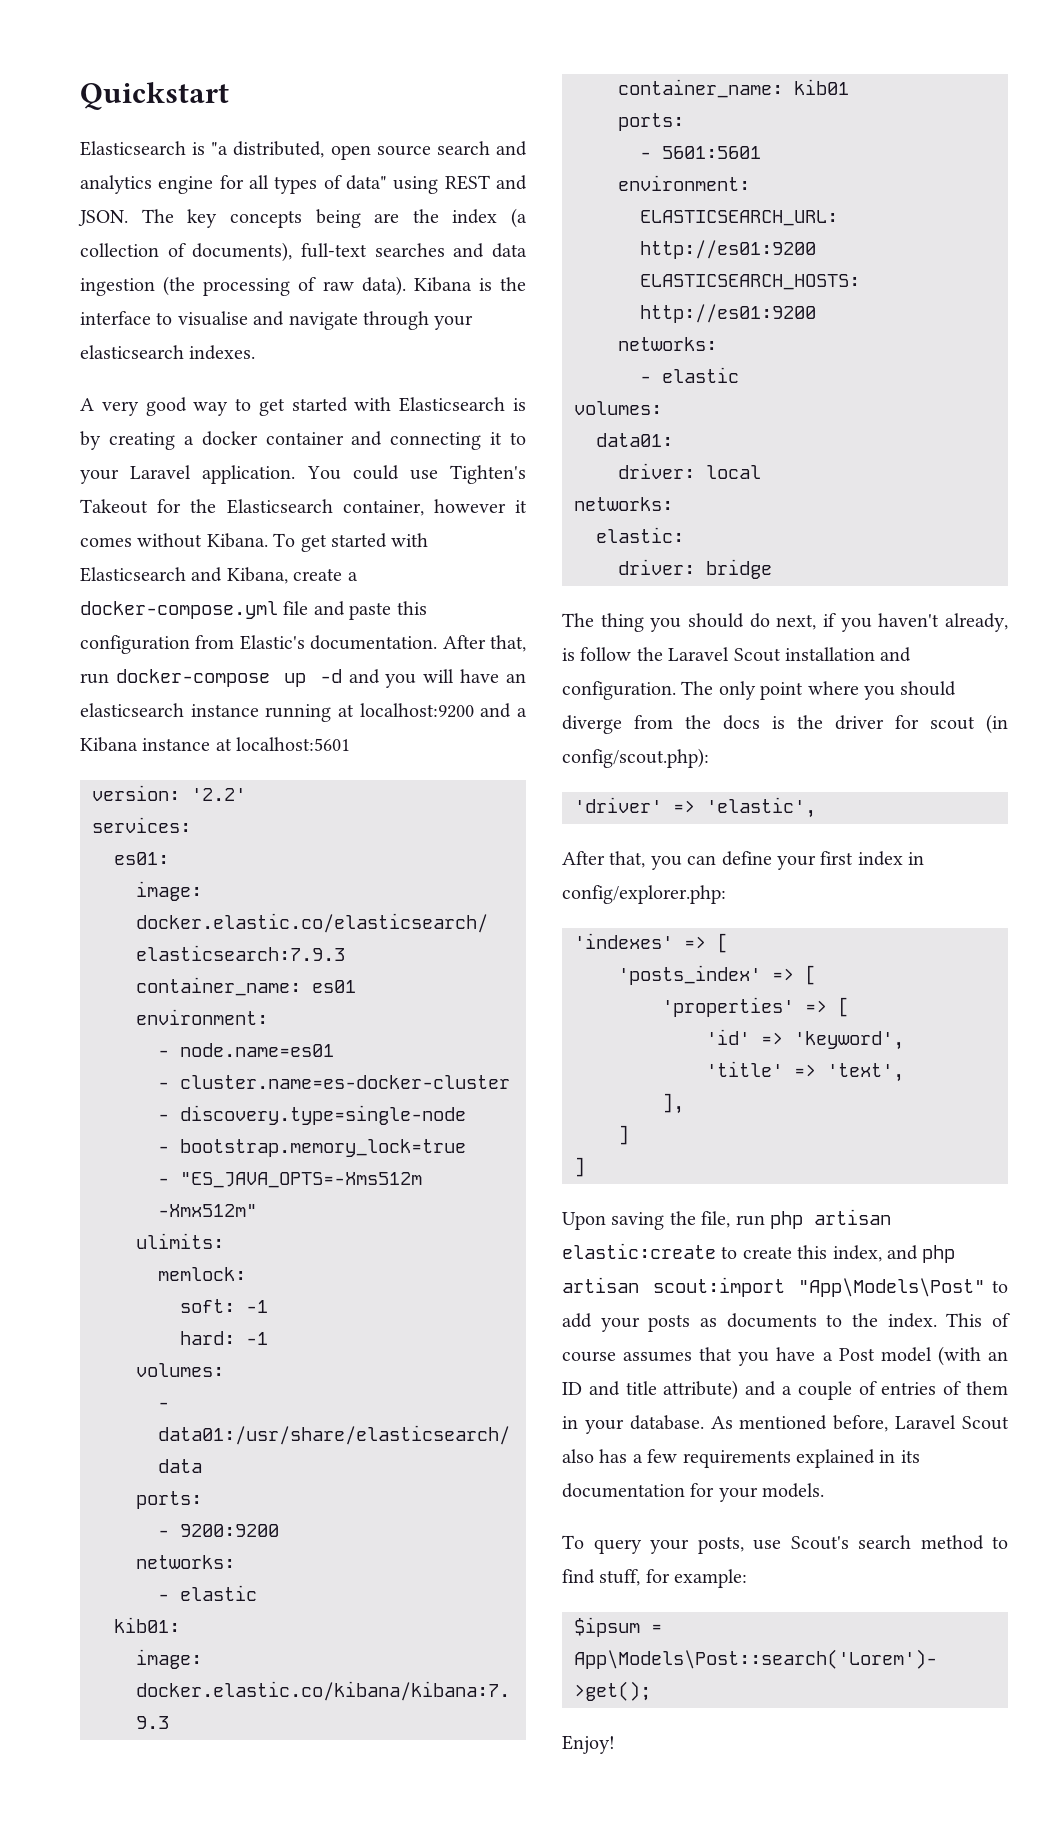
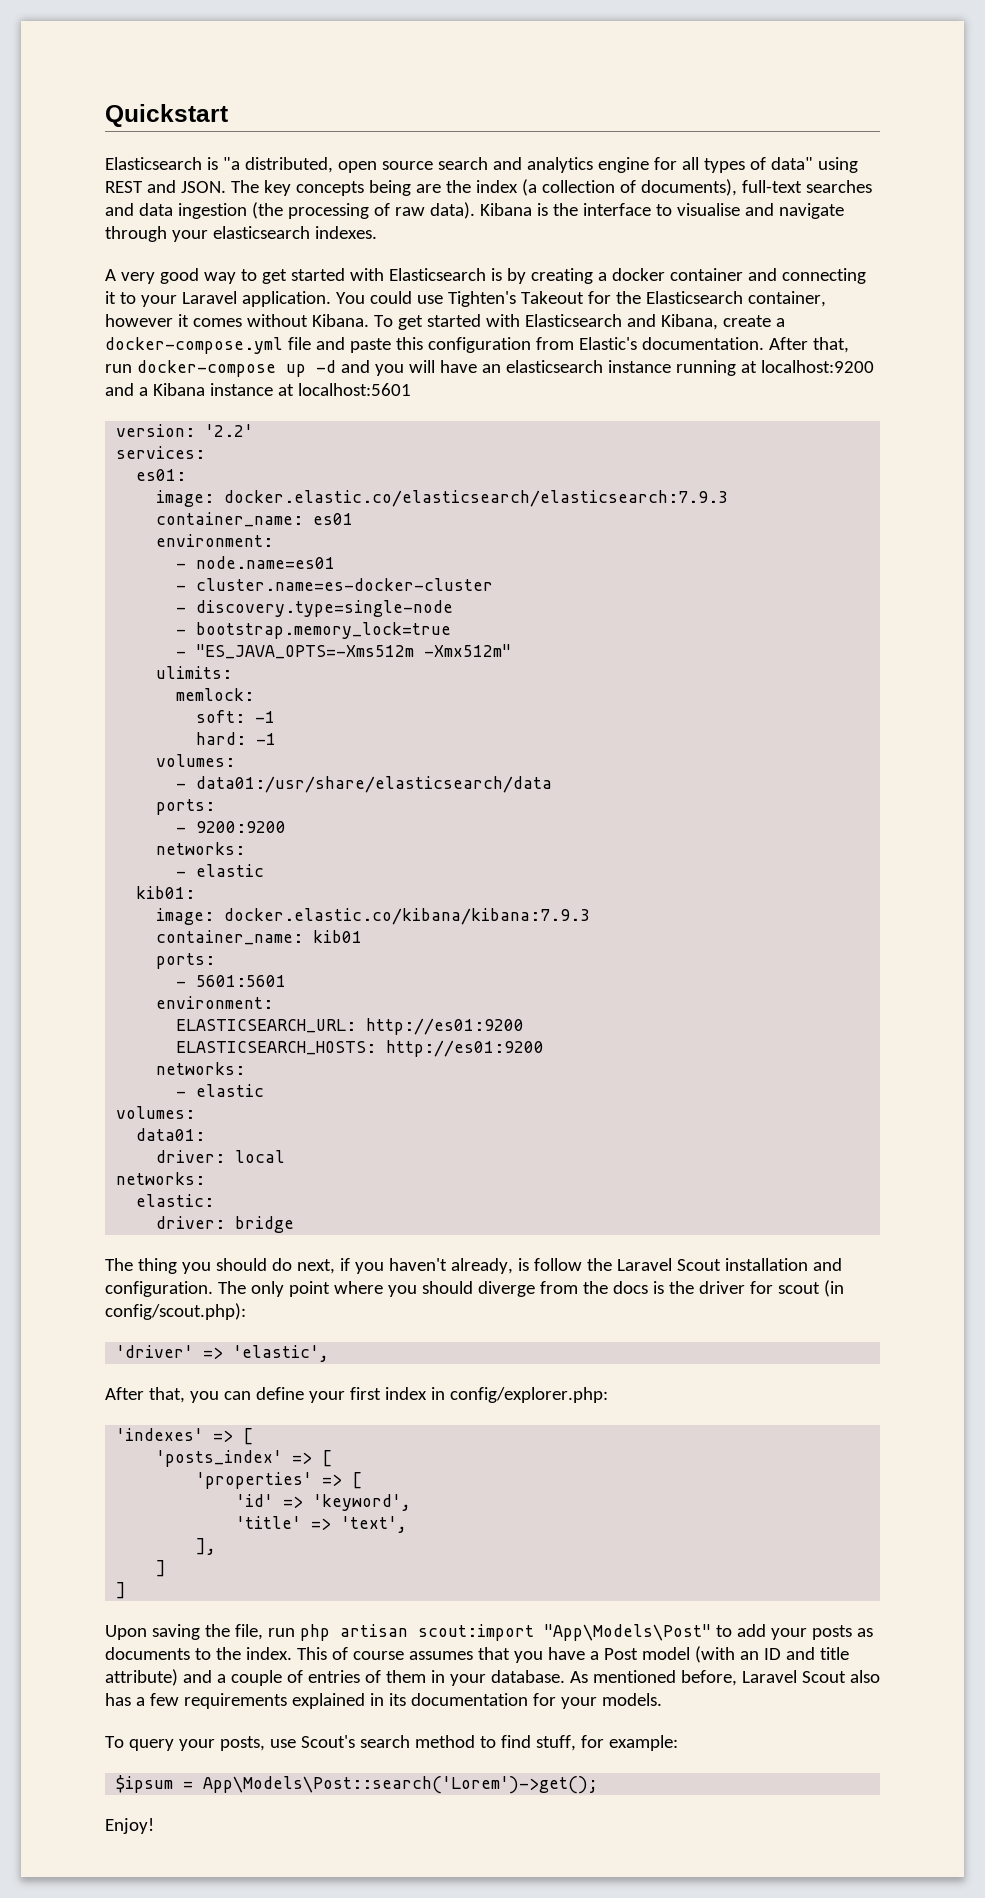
- Upon saving the file, run php artisan elastic:create to create this index, and php artisan scout:import "App\Models\Post" to add your posts as documents to the index.
+ Upon saving the file, run php artisan scout:import "App\Models\Post" to add your posts as documents to the index.

